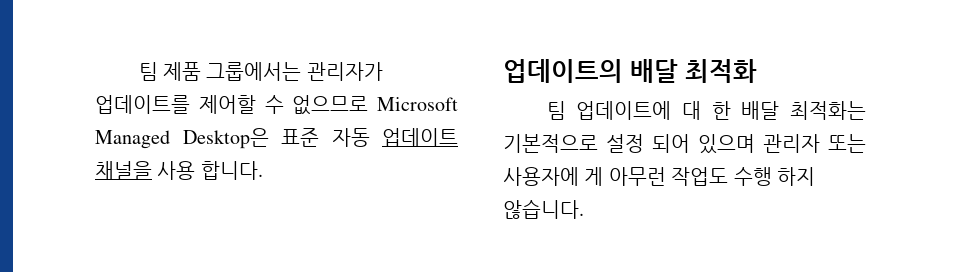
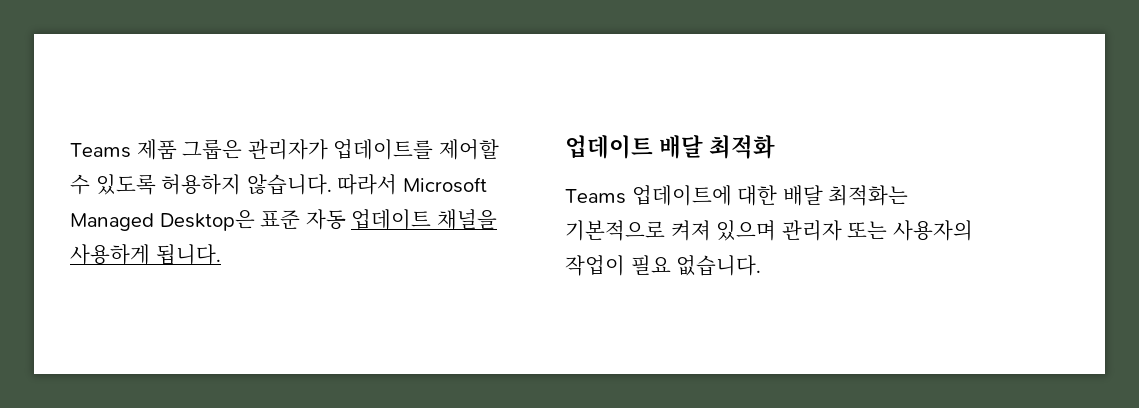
- 팀 제품 그룹에서는 관리자가 업데이트를 제어할 수 없으므로 Microsoft Managed Desktop은 표준 자동 업데이트 채널을 사용 합니다.
- 업데이트의 배달 최적화
+ Teams 제품 그룹은 관리자가 업데이트를 제어할 수 있도록 허용하지 않습니다. 따라서 Microsoft Managed Desktop은 표준 자동 업데이트 채널을 사용하게 됩니다.
+ 업데이트 배달 최적화
- 팀 업데이트에 대 한 배달 최적화는 기본적으로 설정 되어 있으며 관리자 또는 사용자에 게 아무런 작업도 수행 하지 않습니다.
+ Teams 업데이트에 대한 배달 최적화는 기본적으로 켜져 있으며 관리자 또는 사용자의 작업이 필요 없습니다.

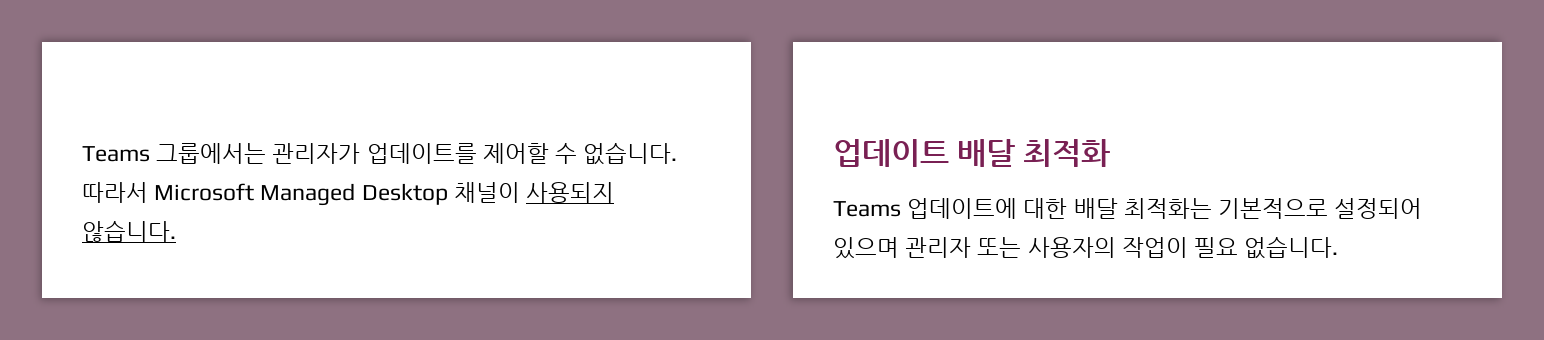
- Teams 제품 그룹은 관리자가 업데이트를 제어할 수 있도록 허용하지 않습니다. 따라서 Microsoft Managed Desktop은 표준 자동 업데이트 채널을 사용하게 됩니다.
+ Teams 그룹에서는 관리자가 업데이트를 제어할 수 없습니다. 따라서 Microsoft Managed Desktop 채널이 사용되지 않습니다.
- Teams 업데이트에 대한 배달 최적화는 기본적으로 켜져 있으며 관리자 또는 사용자의 작업이 필요 없습니다.
+ Teams 업데이트에 대한 배달 최적화는 기본적으로 설정되어 있으며 관리자 또는 사용자의 작업이 필요 없습니다.

